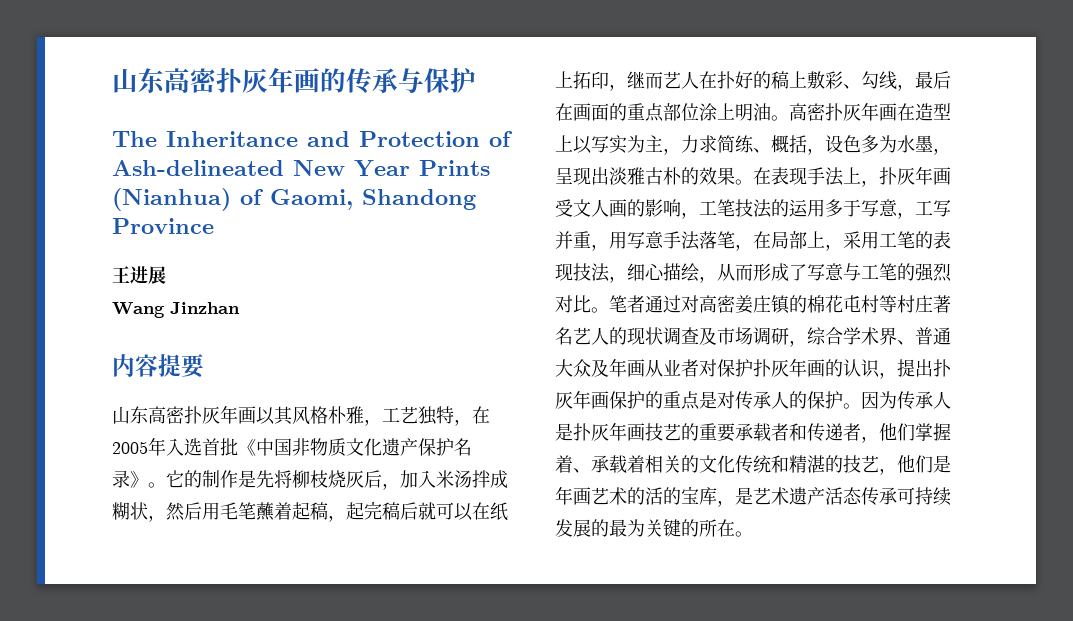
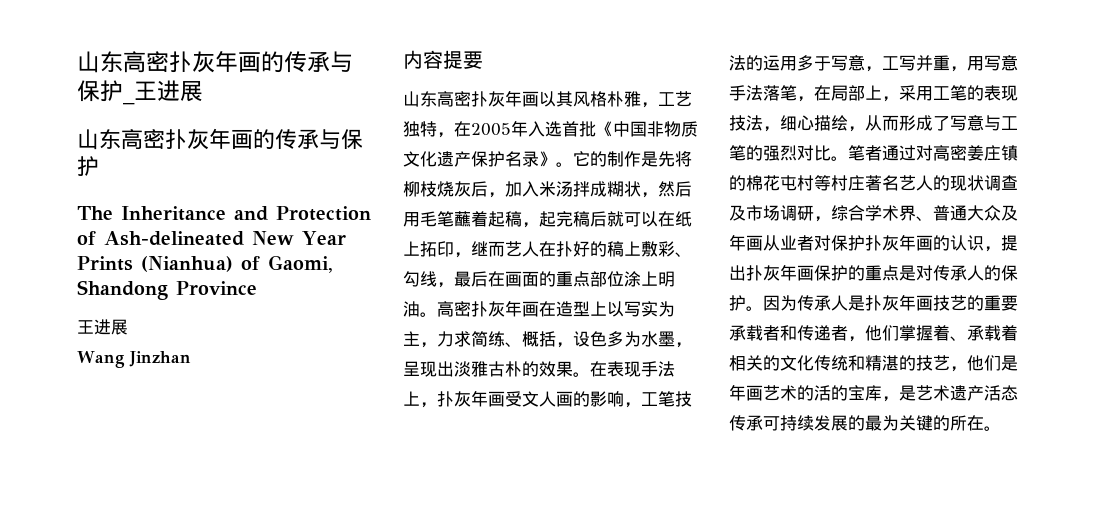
+ 山东高密扑灰年画的传承与保护_王进展

